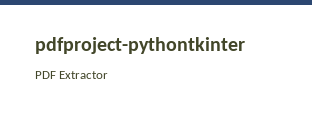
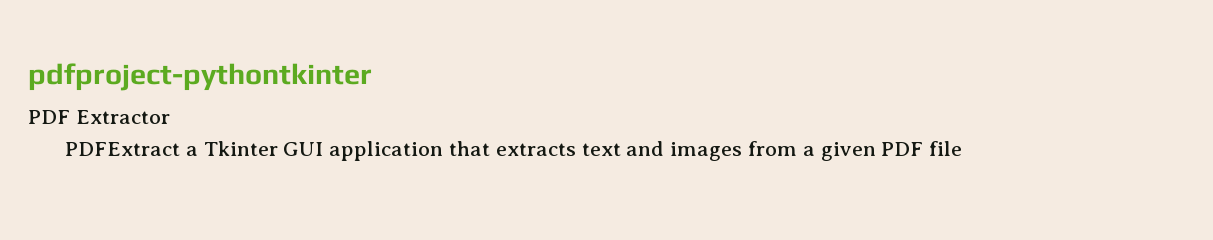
+ PDFExtract a Tkinter GUI application that extracts text and images from a given PDF file

